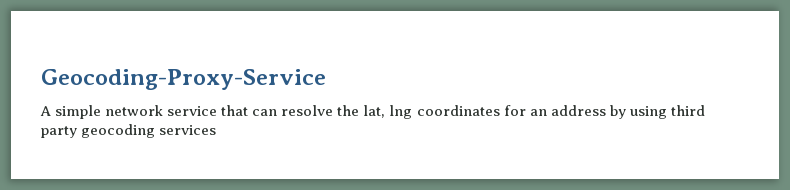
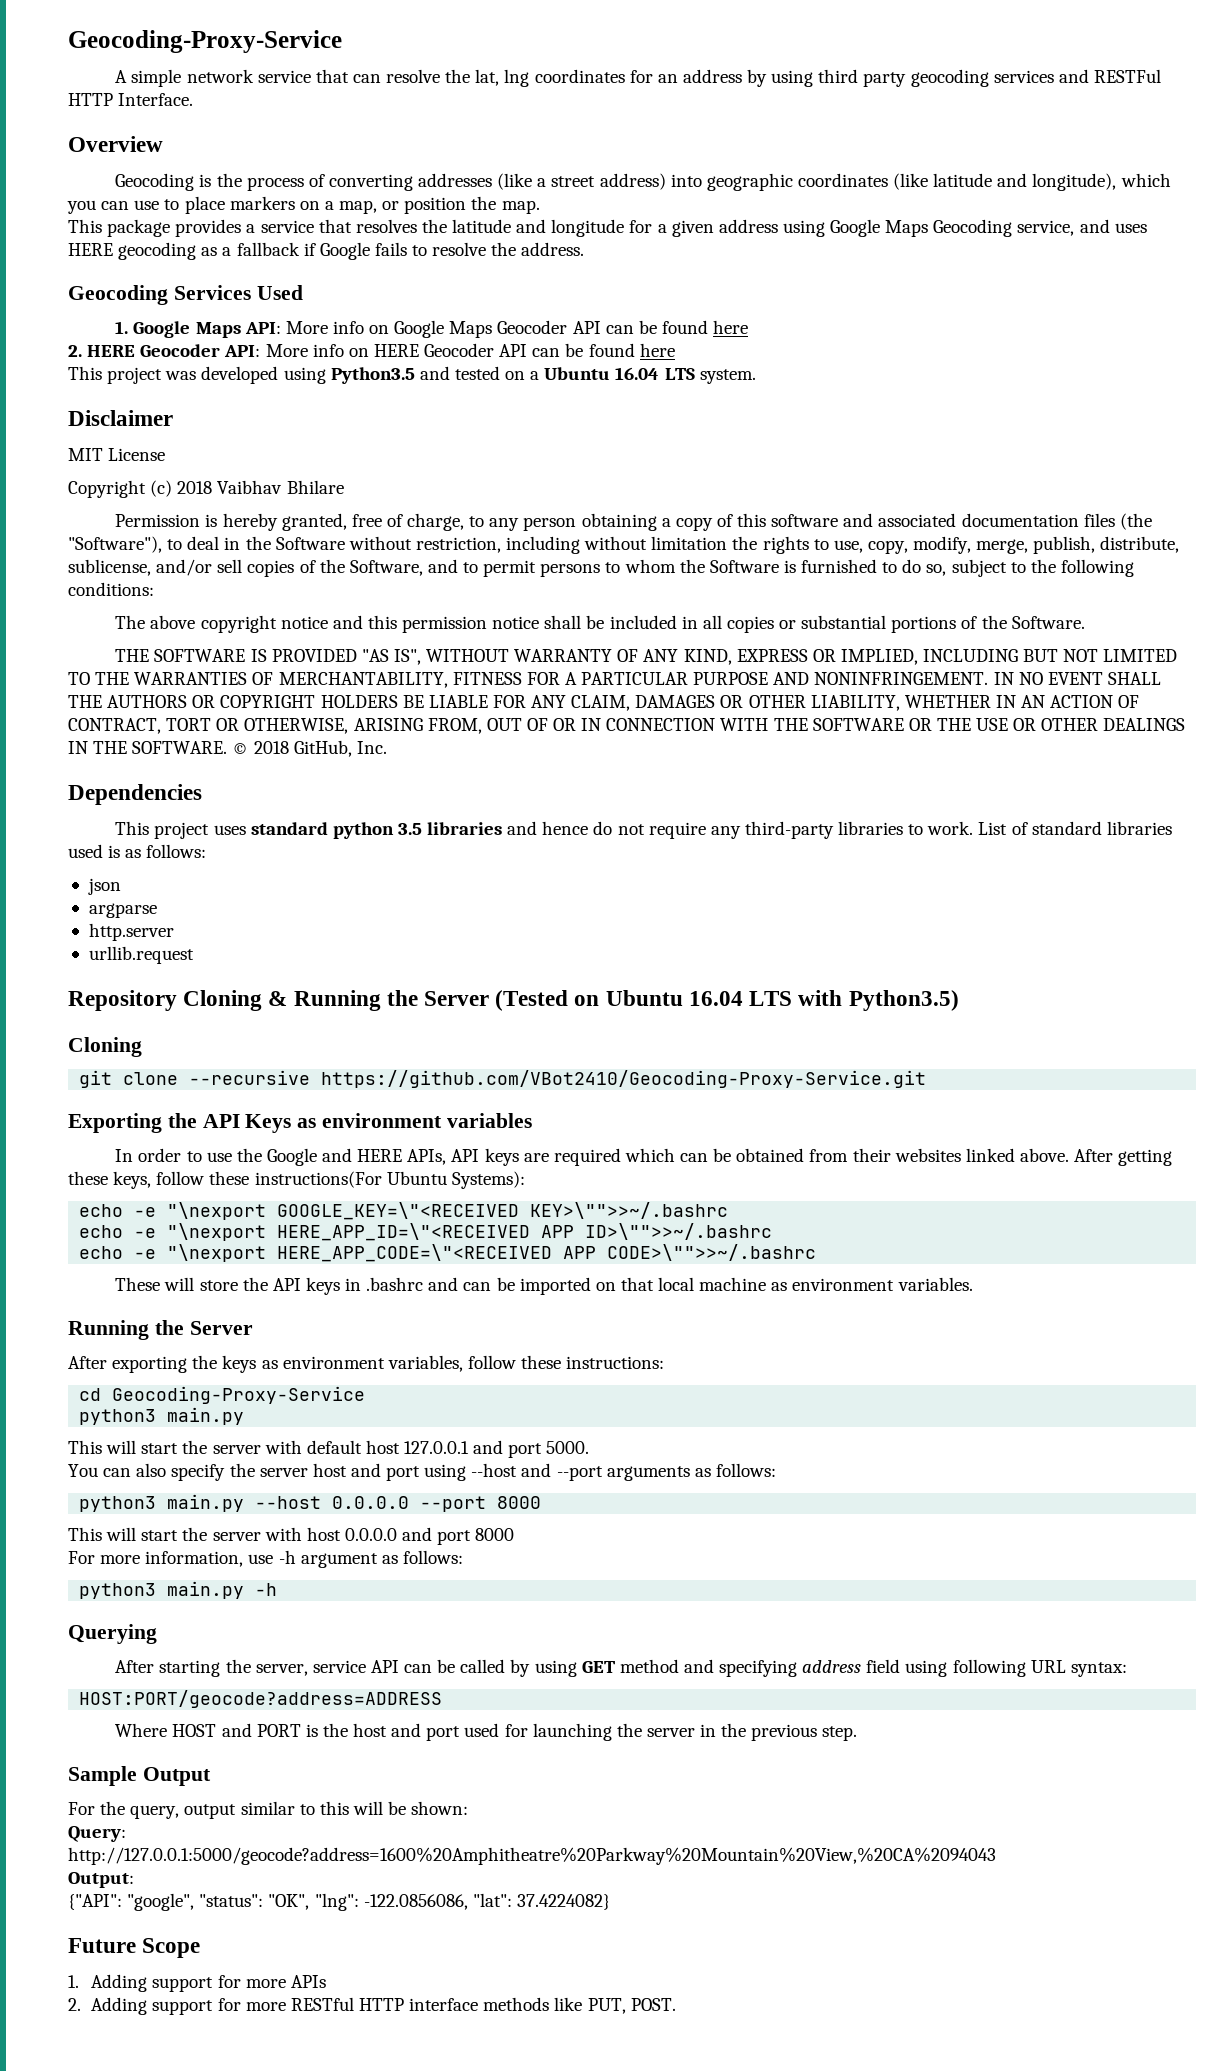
- A simple network service that can resolve the lat, lng coordinates for an address by using third party geocoding services
+ A simple network service that can resolve the lat, lng coordinates for an address by using third party geocoding services and RESTFul HTTP Interface.
+ Overview
+ Geocoding is the process of converting addresses (like a street address) into geographic coordinates (like latitude and longitude), which you can use to place markers on a map, or position the map.
+ This package provides a service that resolves the latitude and longitude for a given address using Google Maps Geocoding service, and uses HERE geocoding as a fallback if Google fails to resolve the address.
+ Geocoding Services Used
+ 1. Google Maps API: More info on Google Maps Geocoder API can be found here
+ 2. HERE Geocoder API: More info on HERE Geocoder API can be found here
+ This project was developed using Python3.5 and tested on a Ubuntu 16.04 LTS system.
+ Disclaimer
+ MIT License
+ Copyright (c) 2018 Vaibhav Bhilare
+ Permission is hereby granted, free of charge, to any person obtaining a copy of this software and associated documentation files (the "Software"), to deal in the Software without restriction, including without limitation the rights to use, copy, modify, merge, publish, distribute, sublicense, and/or sell copies of the Software, and to permit persons to whom the Software is furnished to do so, subject to the following conditions:
+ The above copyright notice and this permission notice shall be included in all copies or substantial portions of the Software.
+ THE SOFTWARE IS PROVIDED "AS IS", WITHOUT WARRANTY OF ANY KIND, EXPRESS OR IMPLIED, INCLUDING BUT NOT LIMITED TO THE WARRANTIES OF MERCHANTABILITY, FITNESS FOR A PARTICULAR PURPOSE AND NONINFRINGEMENT. IN NO EVENT SHALL THE AUTHORS OR COPYRIGHT HOLDERS BE LIABLE FOR ANY CLAIM, DAMAGES OR OTHER LIABILITY, WHETHER IN AN ACTION OF CONTRACT, TORT OR OTHERWISE, ARISING FROM, OUT OF OR IN CONNECTION WITH THE SOFTWARE OR THE USE OR OTHER DEALINGS IN THE SOFTWARE. © 2018 GitHub, Inc.
+ Dependencies
+ This project uses standard python 3.5 libraries and hence do not require any third-party libraries to work. List of standard libraries used is as follows:
+ json
+ argparse
+ http.server
+ urllib.request
+ Repository Cloning & Running the Server (Tested on Ubuntu 16.04 LTS with Python3.5)
+ Cloning
+ git clone --recursive https://github.com/VBot2410/Geocoding-Proxy-Service.git
+ Exporting the API Keys as environment variables
+ In order to use the Google and HERE APIs, API keys are required which can be obtained from their websites linked above. After getting these keys, follow these instructions(For Ubuntu Systems):
+ echo -e "\nexport GOOGLE_KEY=\"<RECEIVED KEY>\"">>~/.bashrc
+ echo -e "\nexport HERE_APP_ID=\"<RECEIVED APP ID>\"">>~/.bashrc
+ echo -e "\nexport HERE_APP_CODE=\"<RECEIVED APP CODE>\"">>~/.bashrc
+ These will store the API keys in .bashrc and can be imported on that local machine as environment variables.
+ Running the Server
+ After exporting the keys as environment variables, follow these instructions:
+ cd Geocoding-Proxy-Service
+ python3 main.py
+ This will start the server with default host 127.0.0.1 and port 5000.
+ You can also specify the server host and port using --host and --port arguments as follows:
+ python3 main.py --host 0.0.0.0 --port 8000
+ This will start the server with host 0.0.0.0 and port 8000
+ For more information, use -h argument as follows:
+ python3 main.py -h
+ Querying
+ After starting the server, service API can be called by using GET method and specifying address field using following URL syntax:
+ HOST:PORT/geocode?address=ADDRESS
+ Where HOST and PORT is the host and port used for launching the server in the previous step.
+ Sample Output
+ For the query, output similar to this will be shown:
+ Query:
+ http://127.0.0.1:5000/geocode?address=1600%20Amphitheatre%20Parkway%20Mountain%20View,%20CA%2094043
+ Output:
+ {"API": "google", "status": "OK", "lng": -122.0856086, "lat": 37.4224082}
+ Future Scope
+ 1. Adding support for more APIs
+ 2. Adding support for more RESTful HTTP interface methods like PUT, POST.

